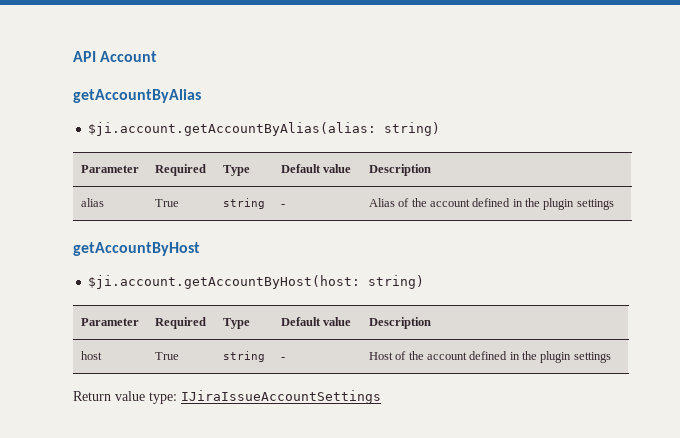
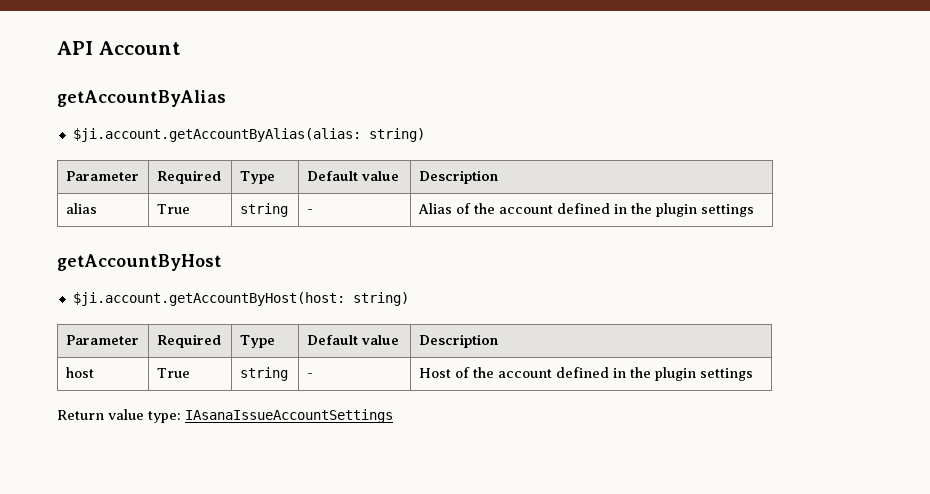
- Return value type: IJiraIssueAccountSettings
+ Return value type: IAsanaIssueAccountSettings

